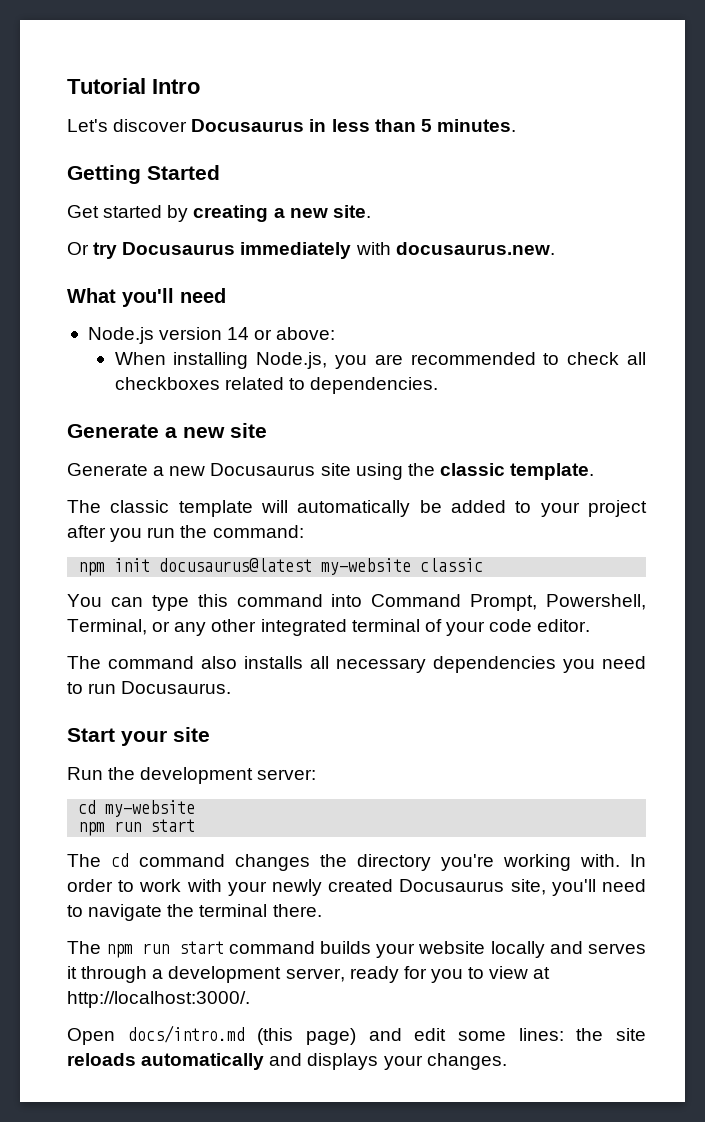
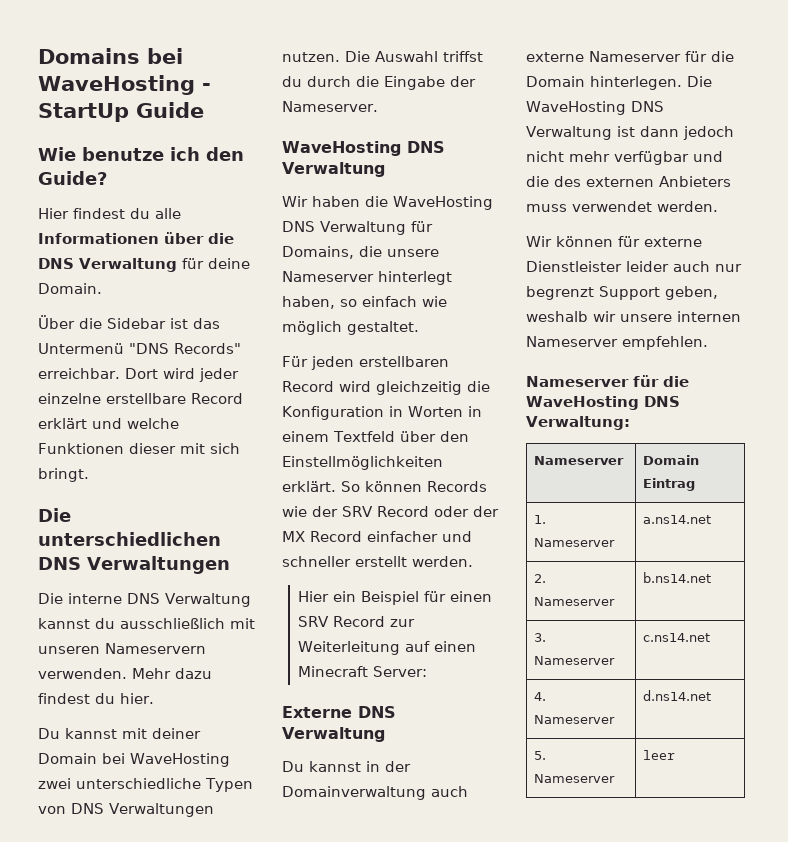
- Tutorial Intro
- Let's discover Docusaurus in less than 5 minutes.
- Getting Started
- Get started by creating a new site.
- Or try Docusaurus immediately with docusaurus.new.
- What you'll need
- Node.js version 14 or above:
- When installing Node.js, you are recommended to check all checkboxes related to dependencies.
- Generate a new site
- Generate a new Docusaurus site using the classic template.
- The classic template will automatically be added to your project after you run the command:
- npm init docusaurus@latest my-website classic
- You can type this command into Command Prompt, Powershell, Terminal, or any other integrated terminal of your code editor.
- The command also installs all necessary dependencies you need to run Docusaurus.
- Start your site
- Run the development server:
- cd my-website
- npm run start
- The cd command changes the directory you're working with. In order to work with your newly created Docusaurus site, you'll need to navigate the terminal there.
- The npm run start command builds your website locally and serves it through a development server, ready for you to view at http://localhost:3000/.
- Open docs/intro.md (this page) and edit some lines: the site reloads automatically and displays your changes.
+ Domains bei WaveHosting - StartUp Guide
+ Wie benutze ich den Guide?
+ Hier findest du alle Informationen über die DNS Verwaltung für deine Domain.
+ Über die Sidebar ist das Untermenü "DNS Records" erreichbar. Dort wird jeder einzelne erstellbare Record erklärt und welche Funktionen dieser mit sich bringt.
+ Die unterschiedlichen DNS Verwaltungen
+ Die interne DNS Verwaltung kannst du ausschließlich mit unseren Nameservern verwenden. Mehr dazu findest du hier.
+ Du kannst mit deiner Domain bei WaveHosting zwei unterschiedliche Typen von DNS Verwaltungen nutzen. Die Auswahl triffst du durch die Eingabe der Nameserver.
+ WaveHosting DNS Verwaltung
+ Wir haben die WaveHosting DNS Verwaltung für Domains, die unsere Nameserver hinterlegt haben, so einfach wie möglich gestaltet.
+ Für jeden erstellbaren Record wird gleichzeitig die Konfiguration in Worten in einem Textfeld über den Einstellmöglichkeiten erklärt. So können Records wie der SRV Record oder der MX Record einfacher und schneller erstellt werden.
+ Hier ein Beispiel für einen SRV Record zur Weiterleitung auf einen Minecraft Server:
+ Externe DNS Verwaltung
+ Du kannst in der Domainverwaltung auch externe Nameserver für die Domain hinterlegen. Die WaveHosting DNS Verwaltung ist dann jedoch nicht mehr verfügbar und die des externen Anbieters muss verwendet werden.
+ Wir können für externe Dienstleister leider auch nur begrenzt Support geben, weshalb wir unsere internen Nameserver empfehlen.
+ Nameserver für die WaveHosting DNS Verwaltung:
+ Nameserver | Domain Eintrag
+ 1. Nameserver | a.ns14.net
+ 2. Nameserver | b.ns14.net
+ 3. Nameserver | c.ns14.net
+ 4. Nameserver | d.ns14.net
+ 5. Nameserver | leer

